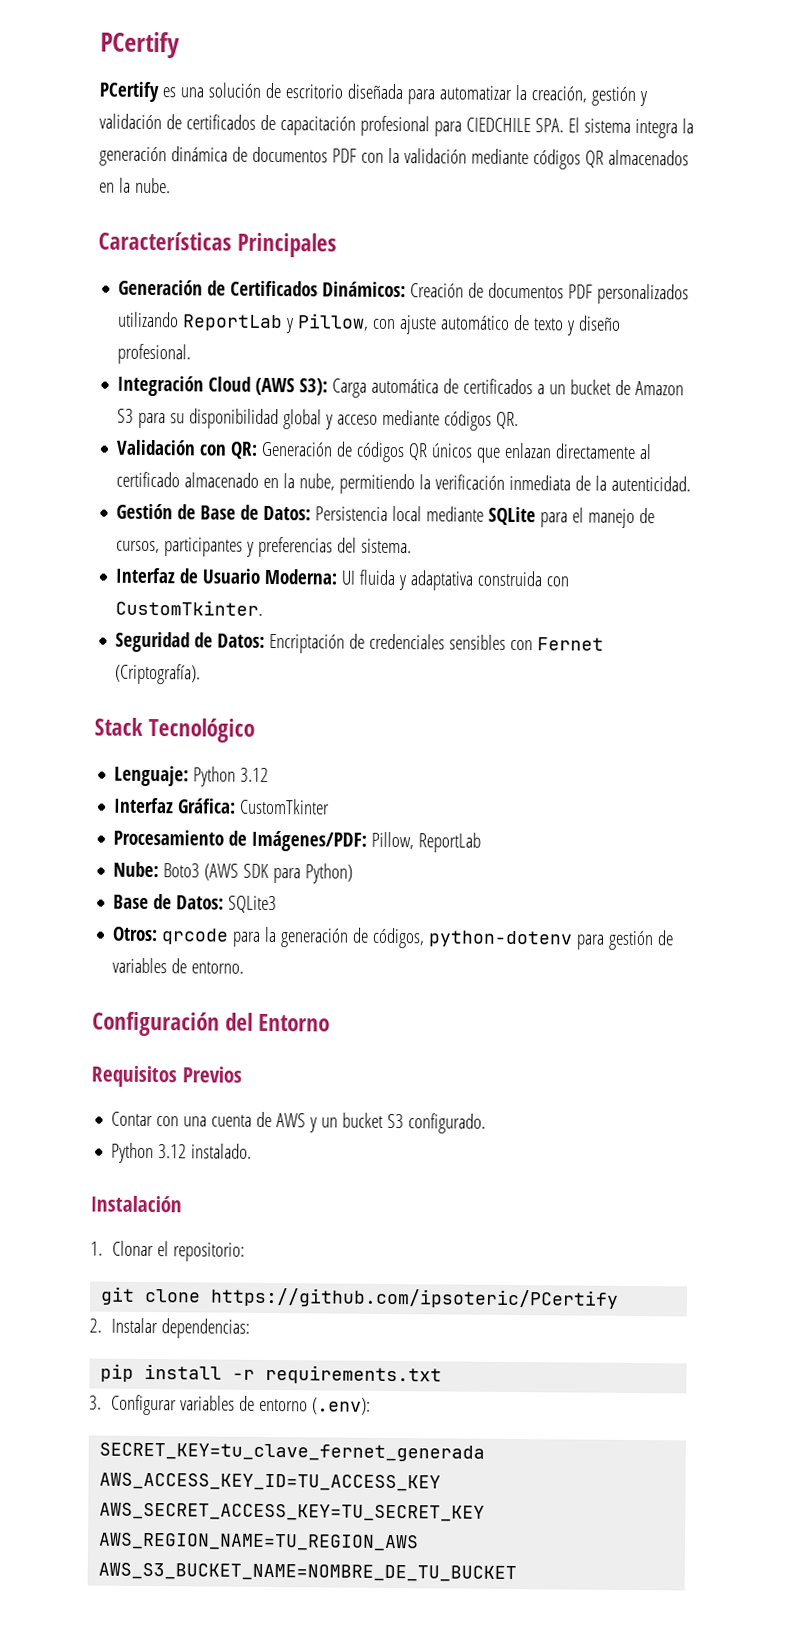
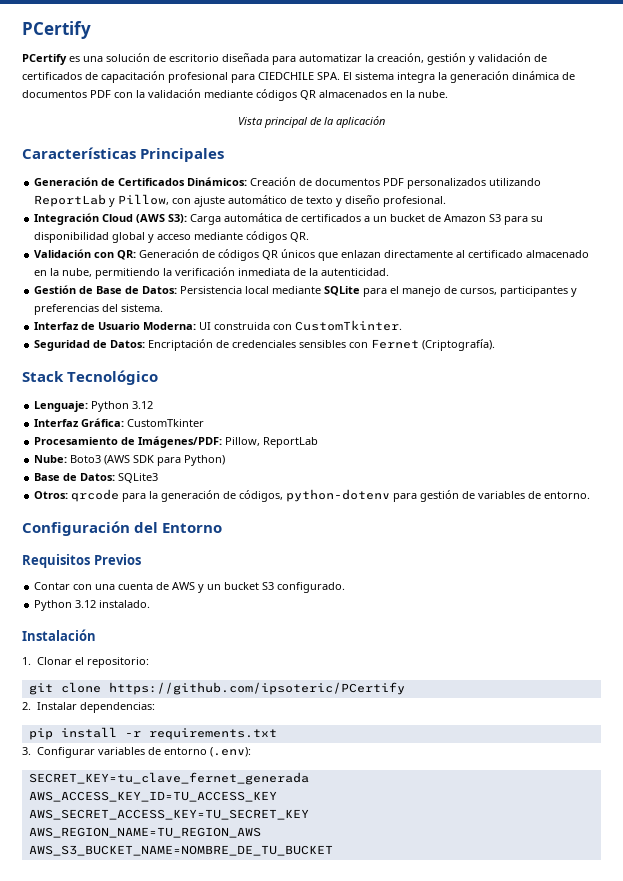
+ Vista principal de la aplicación
- Interfaz de Usuario Moderna: UI fluida y adaptativa construida con CustomTkinter.
+ Interfaz de Usuario Moderna: UI construida con CustomTkinter.

